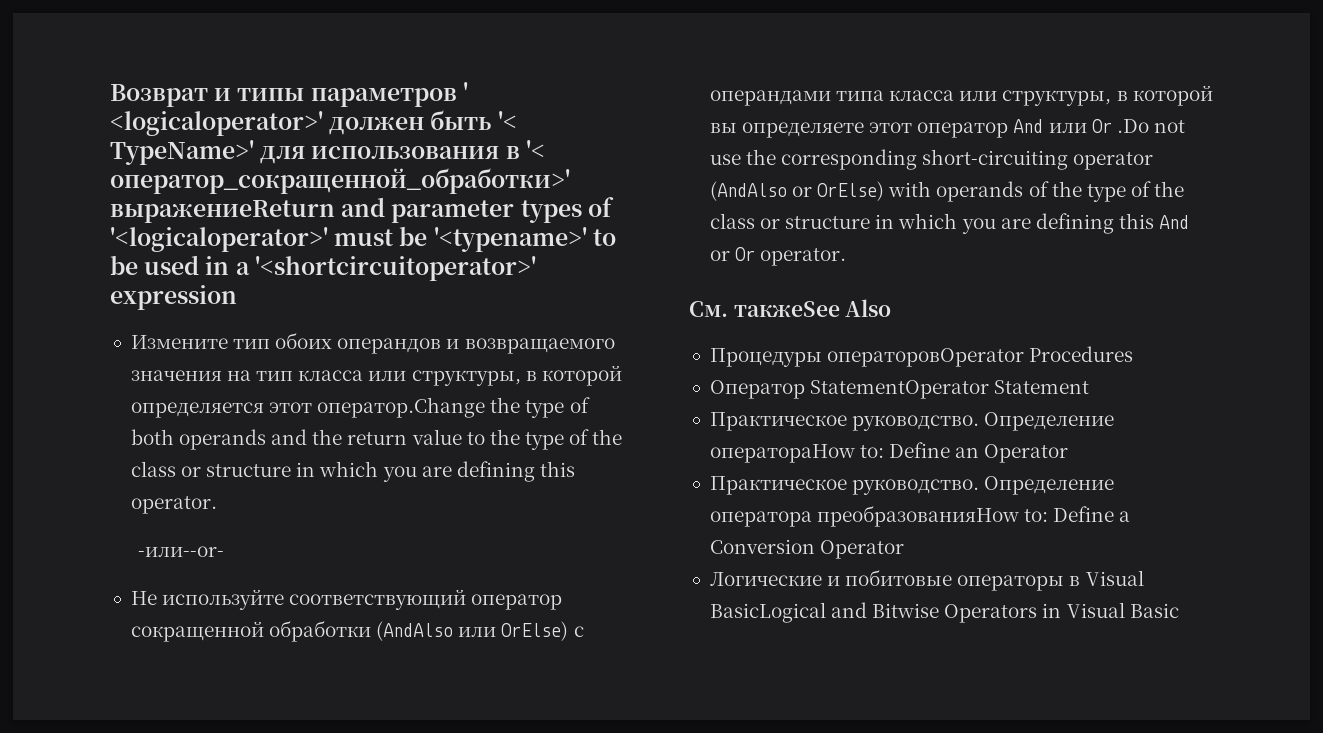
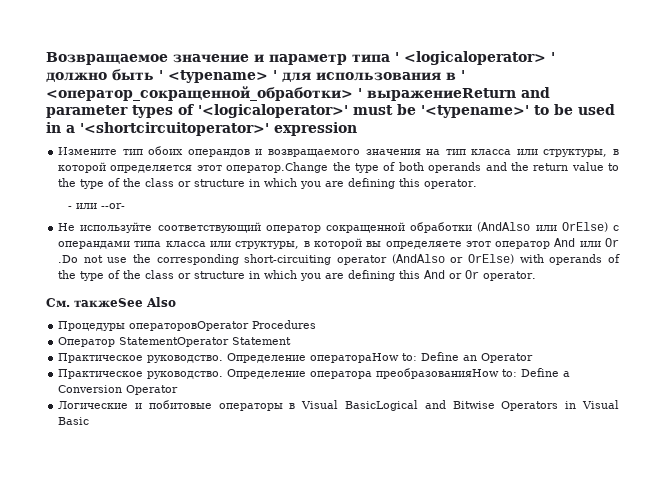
- Возврат и типы параметров ' <logicaloperator>' должен быть '< TypeName>' для использования в '< оператор_сокращенной_обработки>' выражениеReturn and parameter types of '<logicaloperator>' must be '<typename>' to be used in a '<shortcircuitoperator>' expression
+ Возвращаемое значение и параметр типа ' <logicaloperator> ' должно быть ' <typename> ' для использования в ' <оператор_сокращенной_обработки> ' выражениеReturn and parameter types of '<logicaloperator>' must be '<typename>' to be used in a '<shortcircuitoperator>' expression
- -или--or-
+ - или --or-

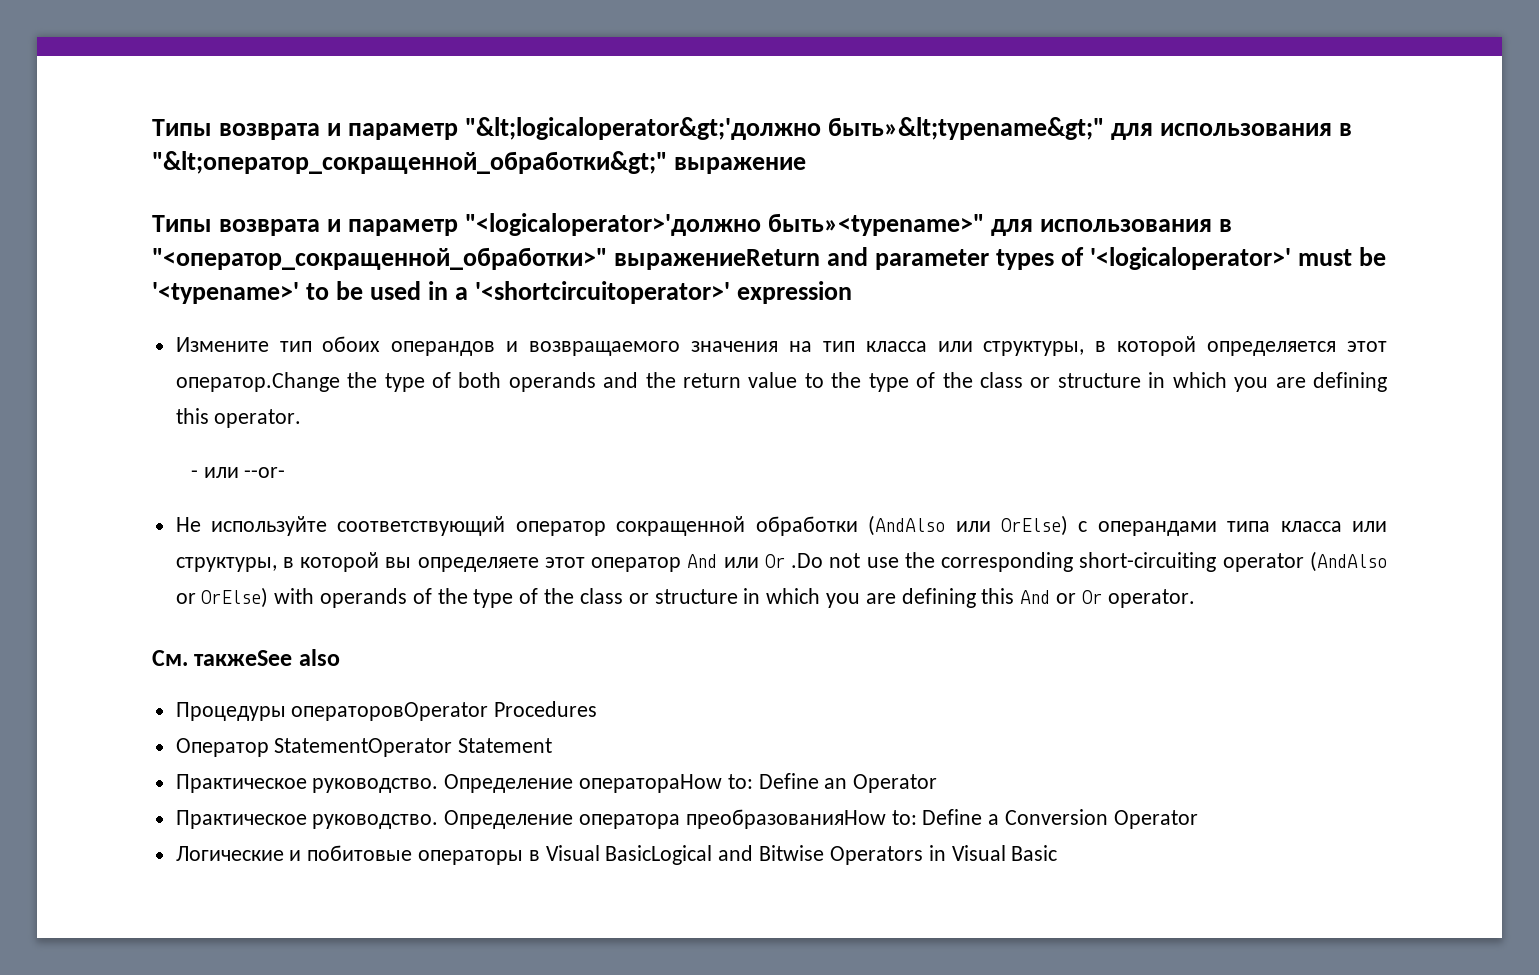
- Возвращаемое значение и параметр типа ' <logicaloperator> ' должно быть ' <typename> ' для использования в ' <оператор_сокращенной_обработки> ' выражениеReturn and parameter types of '<logicaloperator>' must be '<typename>' to be used in a '<shortcircuitoperator>' expression
+ Типы возврата и параметр "&lt;logicaloperator&gt;'должно быть»&lt;typename&gt;" для использования в "&lt;оператор_сокращенной_обработки&gt;" выражение
+ Типы возврата и параметр "<logicaloperator>'должно быть»<typename>" для использования в "<оператор_сокращенной_обработки>" выражениеReturn and parameter types of '<logicaloperator>' must be '<typename>' to be used in a '<shortcircuitoperator>' expression
- См. такжеSee Also
+ См. такжеSee also

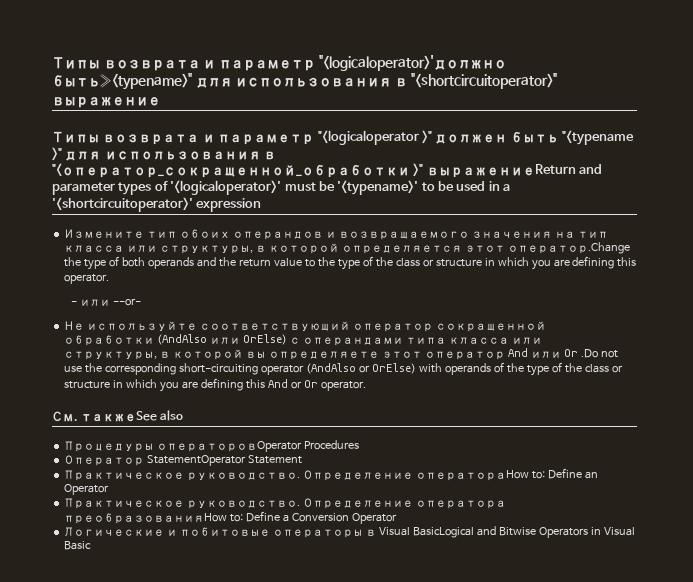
- Типы возврата и параметр "&lt;logicaloperator&gt;'должно быть»&lt;typename&gt;" для использования в "&lt;оператор_сокращенной_обработки&gt;" выражение
- Типы возврата и параметр "<logicaloperator>'должно быть»<typename>" для использования в "<оператор_сокращенной_обработки>" выражениеReturn and parameter types of '<logicaloperator>' must be '<typename>' to be used in a '<shortcircuitoperator>' expression
+ Типы возврата и параметр "<logicaloperator>'должно быть»<typename>" для использования в "<shortcircuitoperator>" выражение
+ Типы возврата и параметр "<logicaloperator >" должен быть "<typename >" для использования в "<оператор_сокращенной_обработки >" выражениеReturn and parameter types of '<logicaloperator>' must be '<typename>' to be used in a '<shortcircuitoperator>' expression

